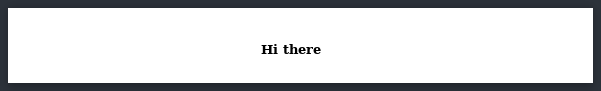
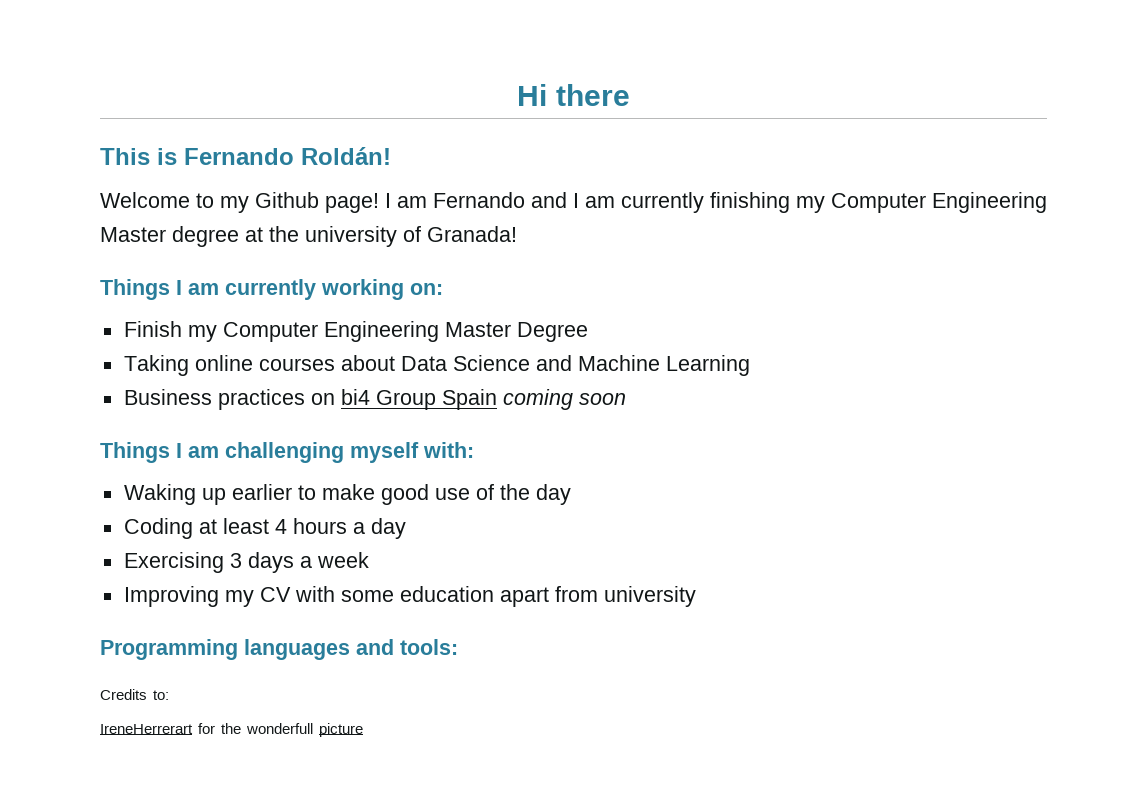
+ This is Fernando Roldán!
+ Welcome to my Github page! I am Fernando and I am currently finishing my Computer Engineering Master degree at the university of Granada!
+ Things I am currently working on:
+ Finish my Computer Engineering Master Degree
+ Taking online courses about Data Science and Machine Learning
+ Business practices on bi4 Group Spain coming soon
+ Things I am challenging myself with:
+ Waking up earlier to make good use of the day
+ Coding at least 4 hours a day
+ Exercising 3 days a week
+ Improving my CV with some education apart from university
+ Programming languages and tools:
+ Credits to:
+ IreneHerrerart for the wonderfull picture

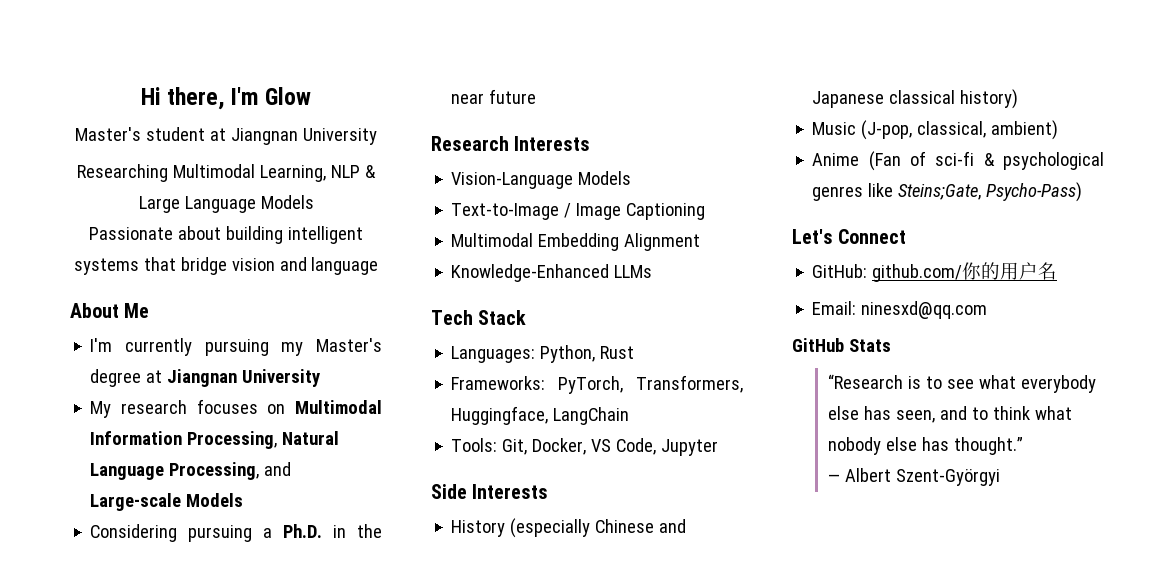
- Hi there
- This is Fernando Roldán!
- Welcome to my Github page! I am Fernando and I am currently finishing my Computer Engineering Master degree at the university of Granada!
- Things I am currently working on:
- Finish my Computer Engineering Master Degree
- Taking online courses about Data Science and Machine Learning
- Business practices on bi4 Group Spain coming soon
- Things I am challenging myself with:
- Waking up earlier to make good use of the day
- Coding at least 4 hours a day
- Exercising 3 days a week
- Improving my CV with some education apart from university
- Programming languages and tools:
- Credits to:
- IreneHerrerart for the wonderfull picture
+ Hi there, I'm Glow
+ Master's student at Jiangnan University
+ Researching Multimodal Learning, NLP & Large Language Models
+ Passionate about building intelligent systems that bridge vision and language
+ About Me
+ I'm currently pursuing my Master's degree at Jiangnan University
+ My research focuses on Multimodal Information Processing, Natural Language Processing, and Large-scale Models
+ Considering pursuing a Ph.D. in the near future
+ Research Interests
+ Vision-Language Models
+ Text-to-Image / Image Captioning
+ Multimodal Embedding Alignment
+ Knowledge-Enhanced LLMs
+ Tech Stack
+ Languages: Python, Rust
+ Frameworks: PyTorch, Transformers, Huggingface, LangChain
+ Tools: Git, Docker, VS Code, Jupyter
+ Side Interests
+ History (especially Chinese and Japanese classical history)
+ Music (J-pop, classical, ambient)
+ Anime (Fan of sci-fi & psychological genres like Steins;Gate, Psycho-Pass)
+ Let's Connect
+ GitHub: github.com/你的用户名
+ Email: ninesxd@qq.com
+ GitHub Stats
+ “Research is to see what everybody else has seen, and to think what nobody else has thought.”
+ — Albert Szent-Györgyi

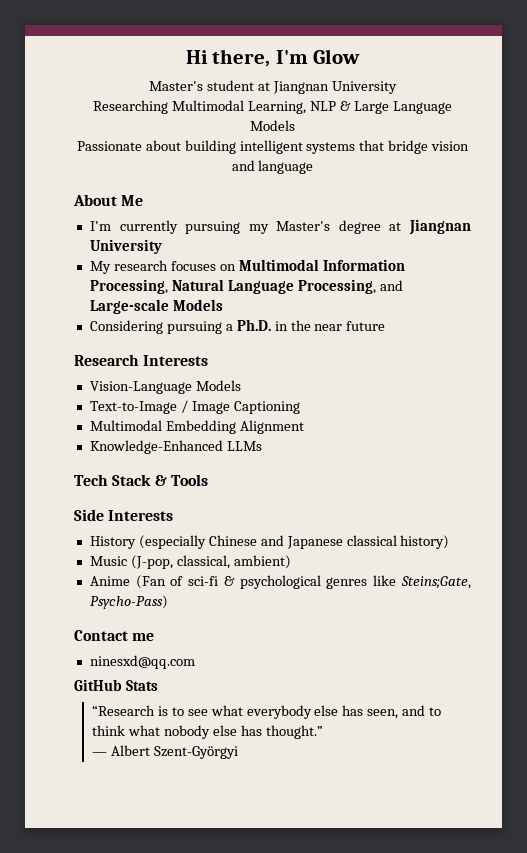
- Tech Stack
- Languages: Python, Rust
- Frameworks: PyTorch, Transformers, Huggingface, LangChain
- Tools: Git, Docker, VS Code, Jupyter
+ Tech Stack & Tools
- Let's Connect
- GitHub: github.com/你的用户名
- Email: ninesxd@qq.com
+ Contact me
+ ninesxd@qq.com

